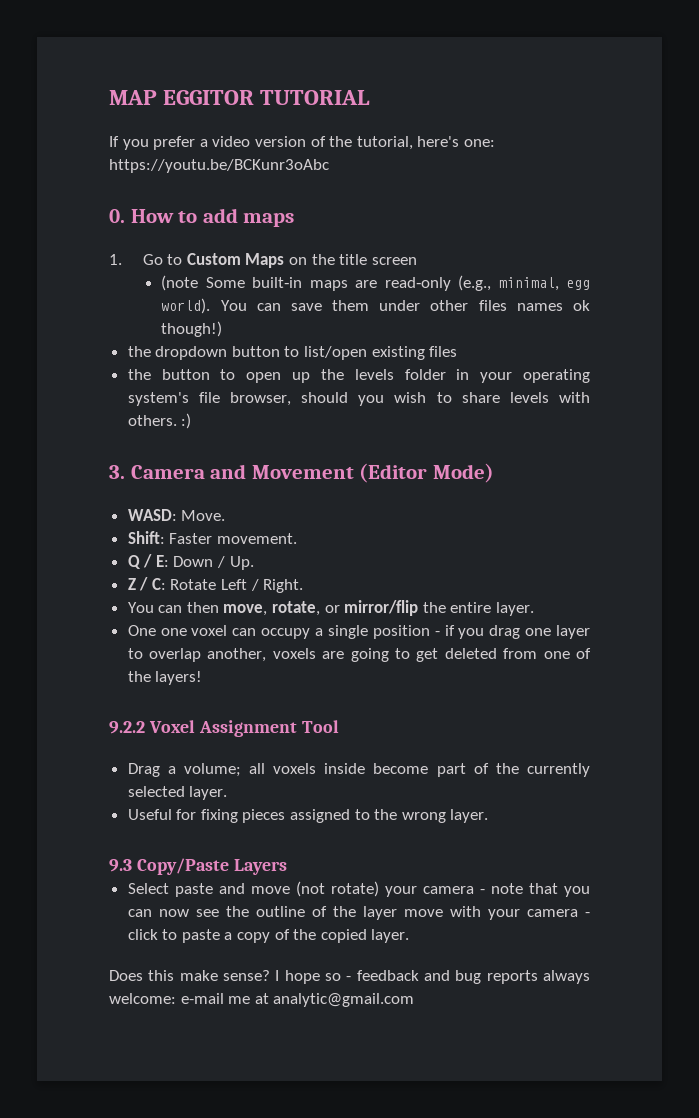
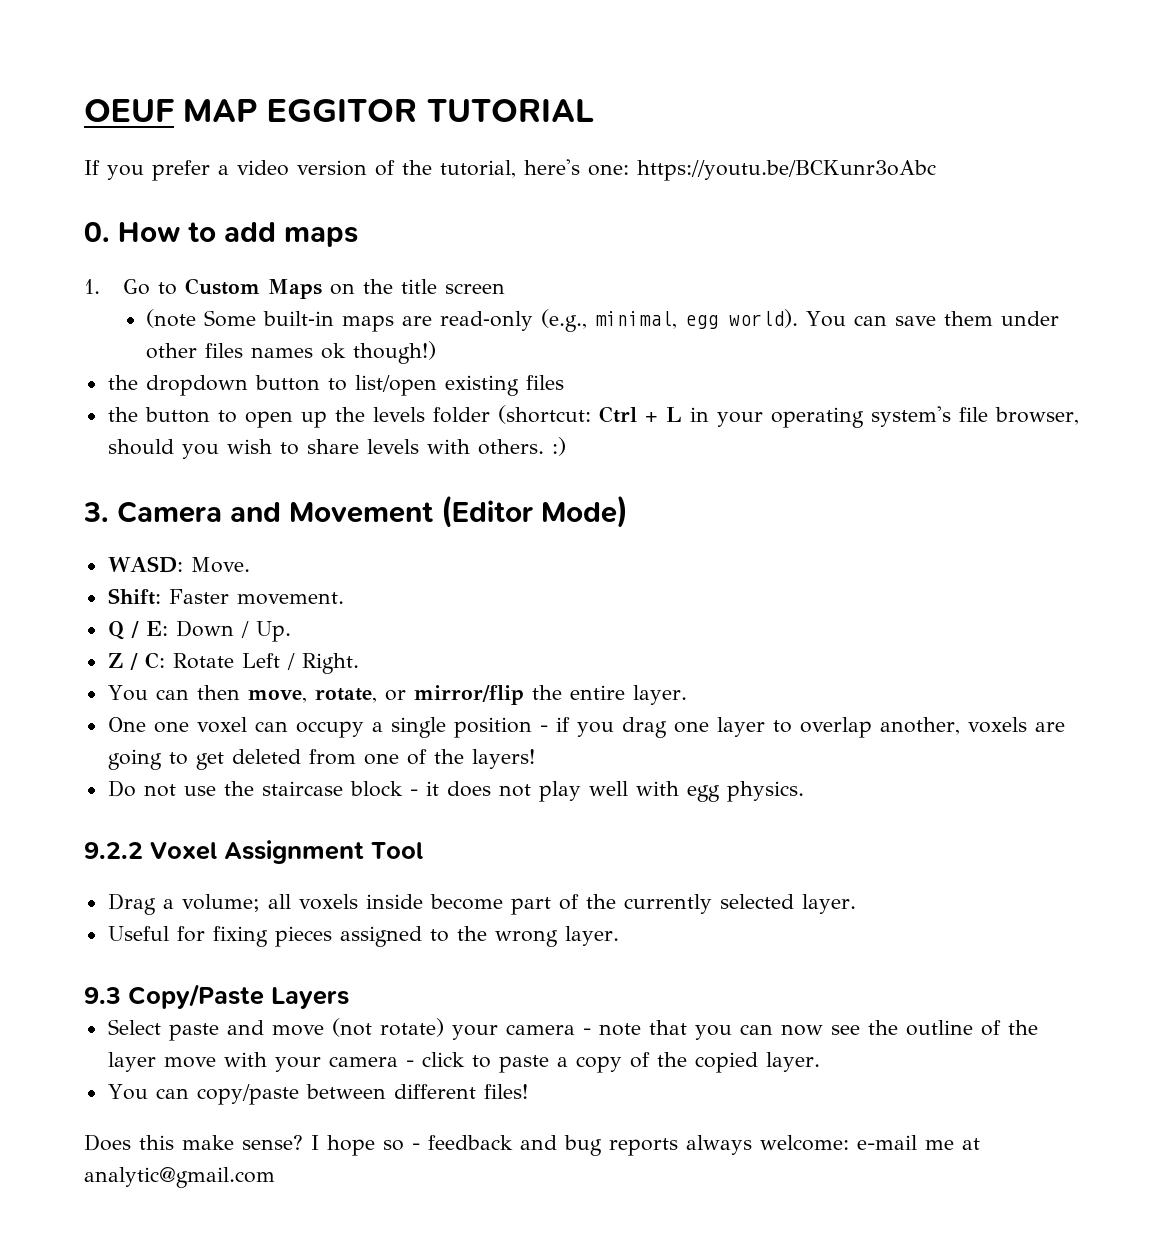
- MAP EGGITOR TUTORIAL
+ OEUF MAP EGGITOR TUTORIAL
- the button to open up the levels folder in your operating system's file browser, should you wish to share levels with others. :)
+ the button to open up the levels folder (shortcut: Ctrl + L in your operating system's file browser, should you wish to share levels with others. :)
+ Do not use the staircase block - it does not play well with egg physics.
+ You can copy/paste between different files!

